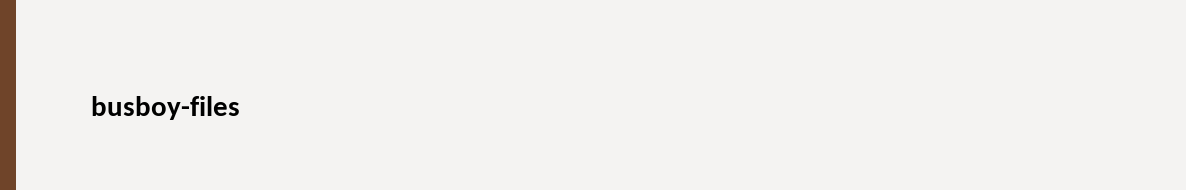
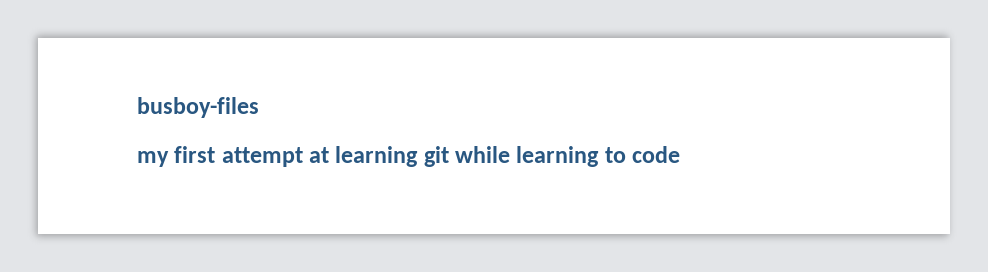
+ my first attempt at learning git while learning to code

